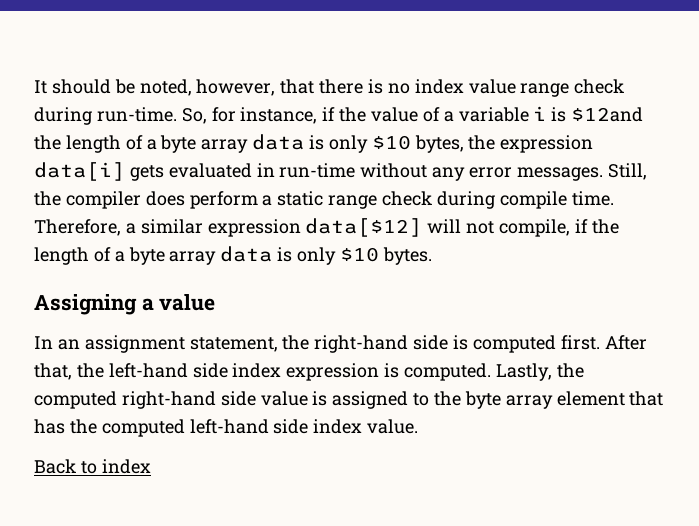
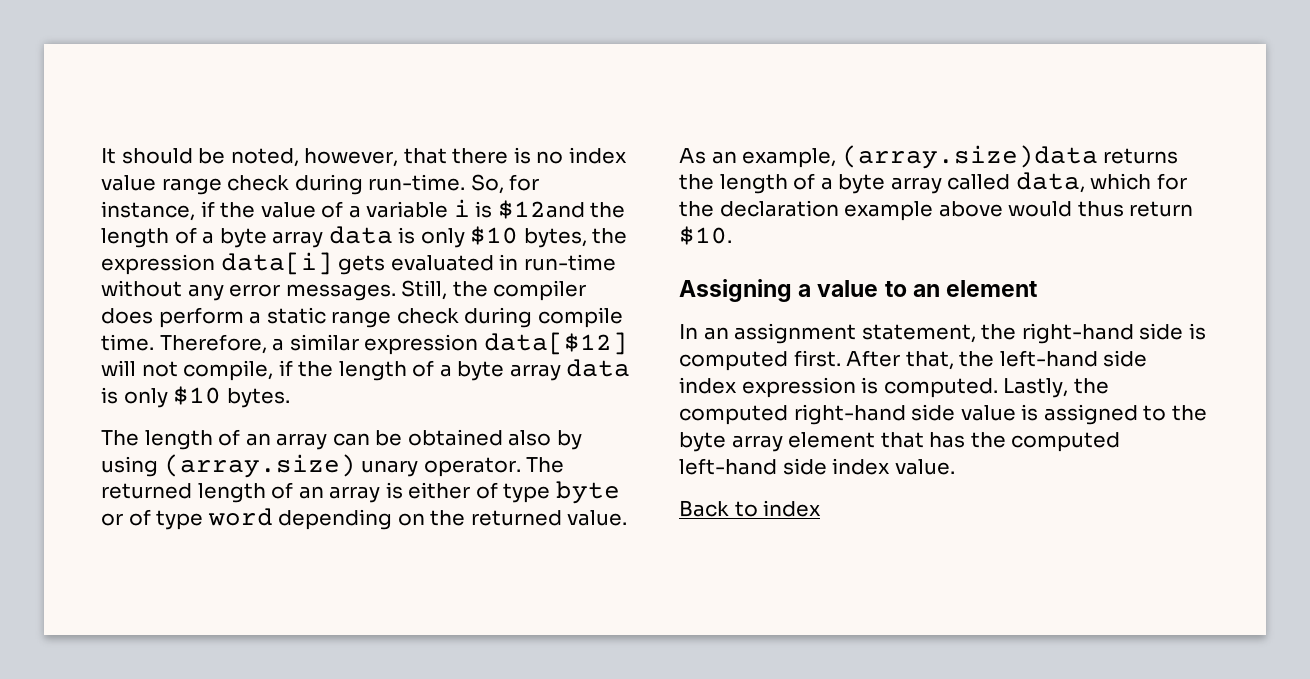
+ The length of an array can be obtained also by using (array.size) unary operator. The returned length of an array is either of type byte or of type word depending on the returned value. As an example, (array.size)data returns the length of a byte array called data, which for the declaration example above would thus return $10.
- Assigning a value
+ Assigning a value to an element

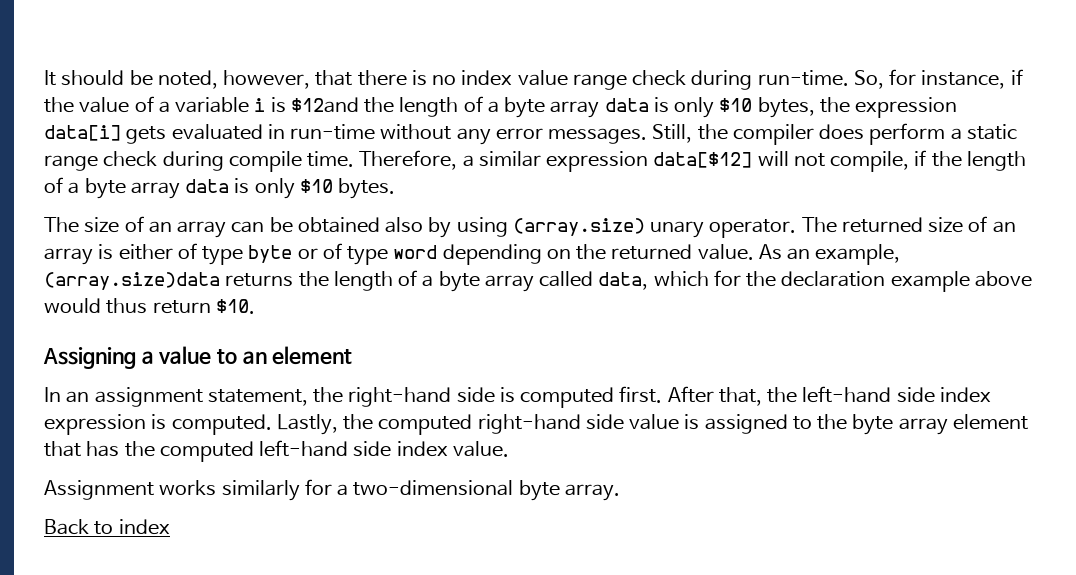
- The length of an array can be obtained also by using (array.size) unary operator.
+ The size of an array can be obtained also by using (array.size) unary operator.
- The returned length of an array is either of type byte or of type word depending on the returned value.
+ The returned size of an array is either of type byte or of type word depending on the returned value.
+ Assignment works similarly for a two-dimensional byte array.

